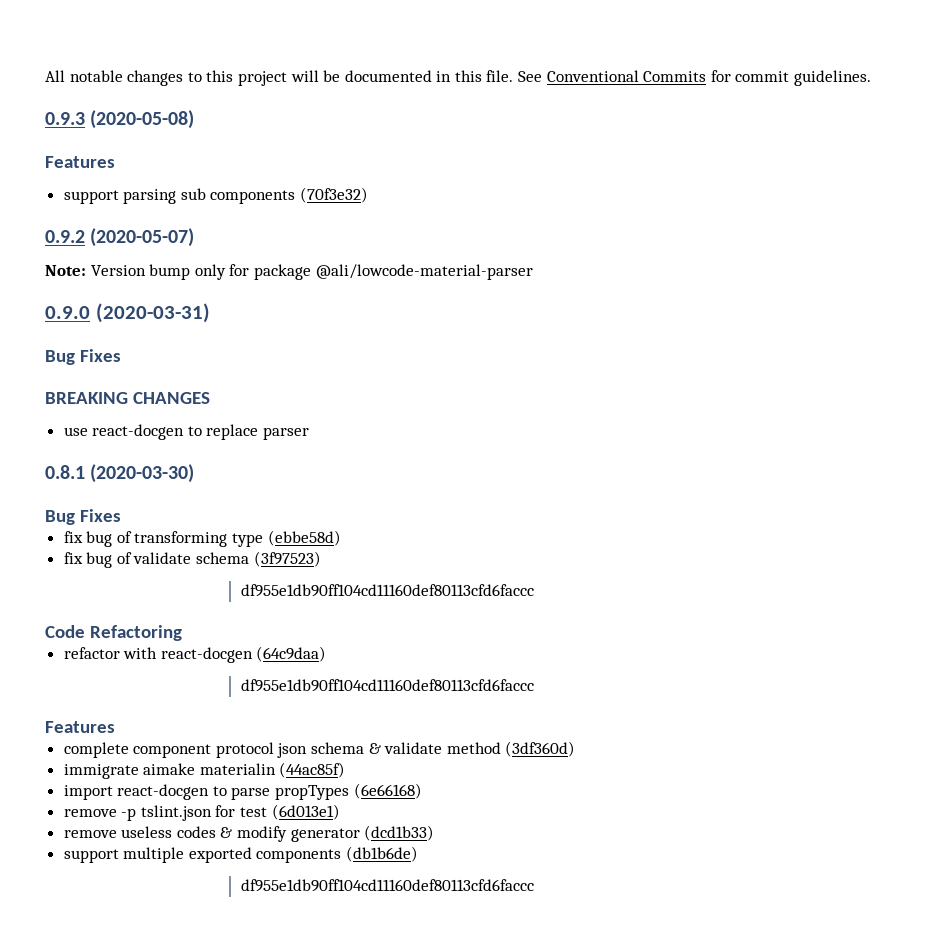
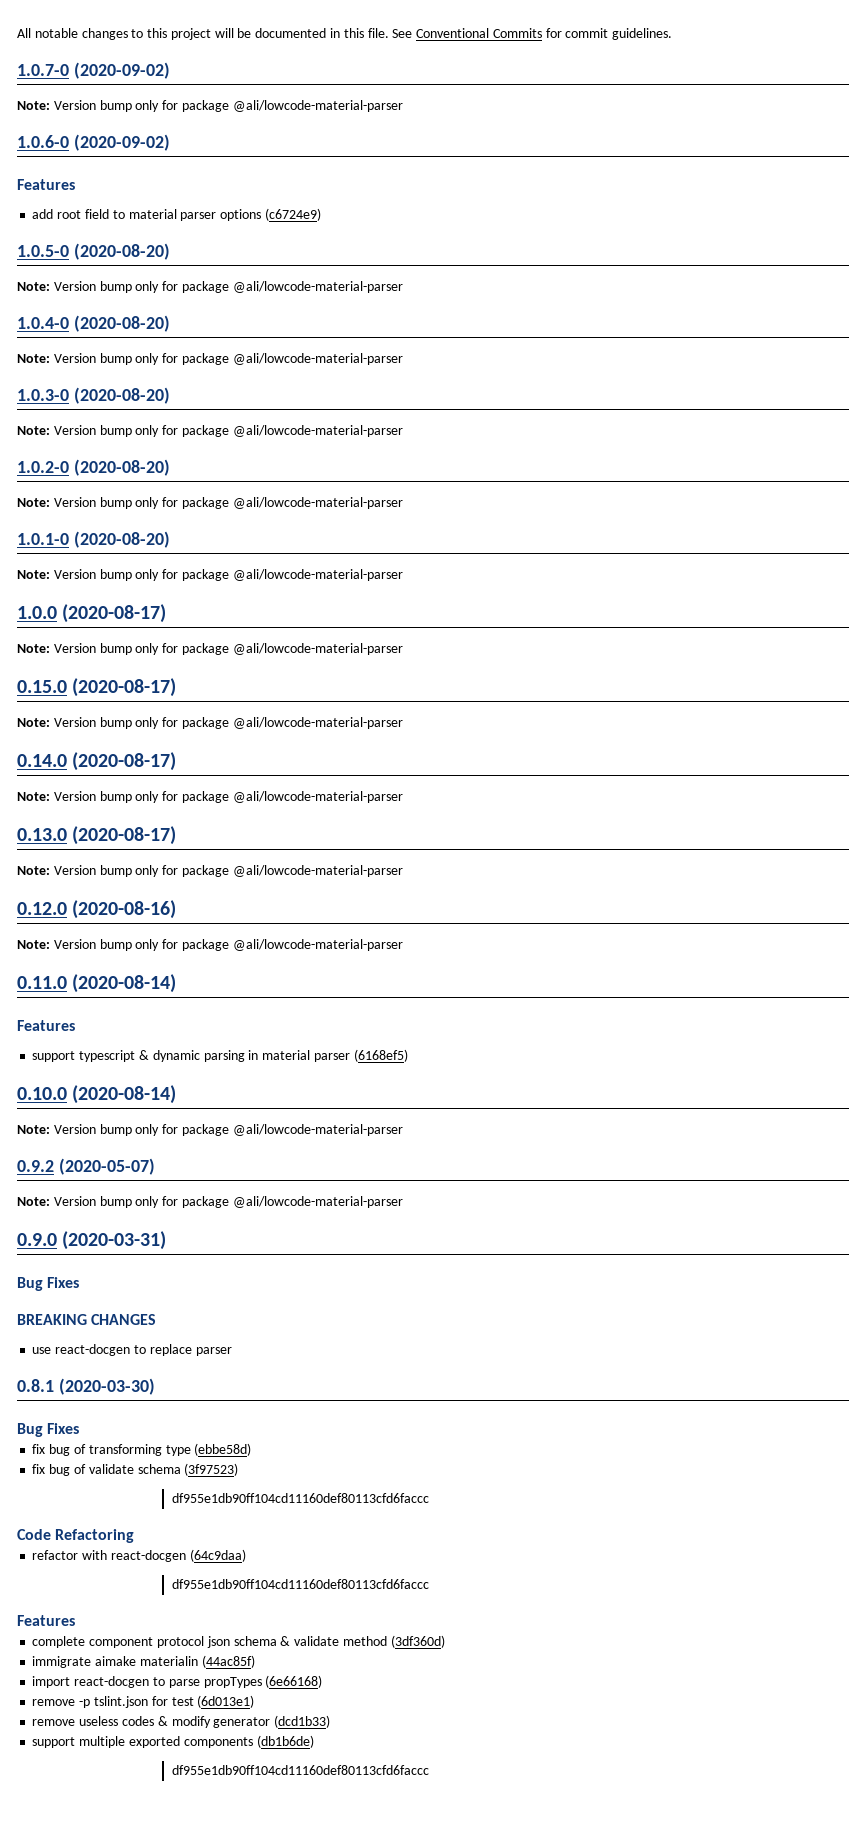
- 0.9.3 (2020-05-08)
+ 1.0.7-0 (2020-09-02)
+ Note: Version bump only for package @ali/lowcode-material-parser
+ 1.0.6-0 (2020-09-02)
  Features
- support parsing sub components (70f3e32)
+ add root field to material parser options (c6724e9)
+ 1.0.5-0 (2020-08-20)
+ Note: Version bump only for package @ali/lowcode-material-parser
+ 1.0.4-0 (2020-08-20)
+ Note: Version bump only for package @ali/lowcode-material-parser
+ 1.0.3-0 (2020-08-20)
+ Note: Version bump only for package @ali/lowcode-material-parser
+ 1.0.2-0 (2020-08-20)
+ Note: Version bump only for package @ali/lowcode-material-parser
+ 1.0.1-0 (2020-08-20)
+ Note: Version bump only for package @ali/lowcode-material-parser
+ 1.0.0 (2020-08-17)
+ Note: Version bump only for package @ali/lowcode-material-parser
+ 0.15.0 (2020-08-17)
+ Note: Version bump only for package @ali/lowcode-material-parser
+ 0.14.0 (2020-08-17)
+ Note: Version bump only for package @ali/lowcode-material-parser
+ 0.13.0 (2020-08-17)
+ Note: Version bump only for package @ali/lowcode-material-parser
+ 0.12.0 (2020-08-16)
+ Note: Version bump only for package @ali/lowcode-material-parser
+ 0.11.0 (2020-08-14)
+ Features
+ support typescript & dynamic parsing in material parser (6168ef5)
+ 0.10.0 (2020-08-14)
+ Note: Version bump only for package @ali/lowcode-material-parser

